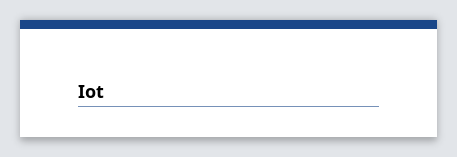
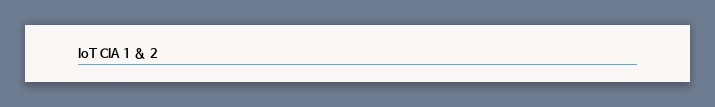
- Iot
+ IoT CIA 1 & 2

